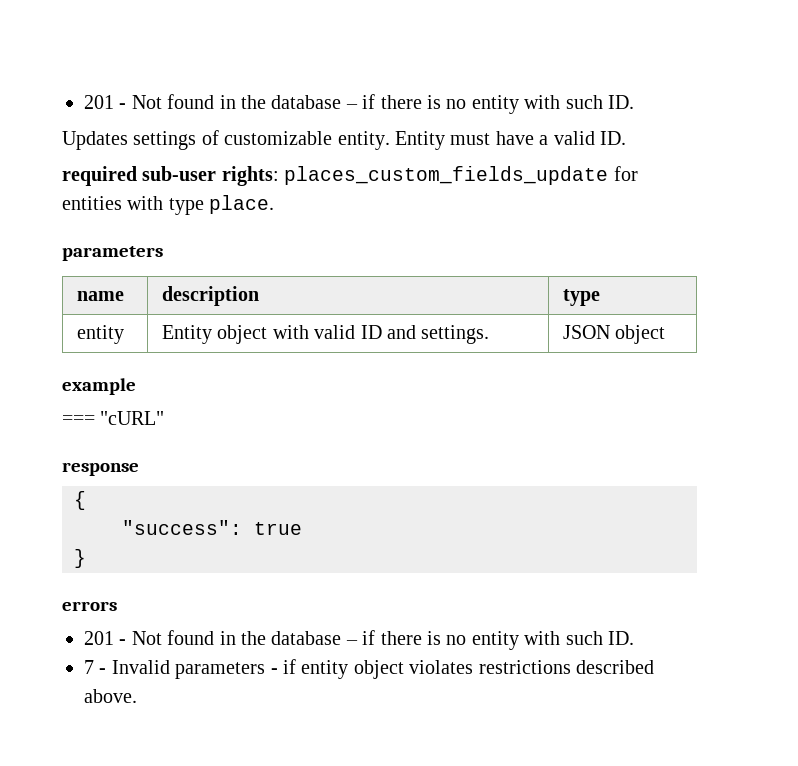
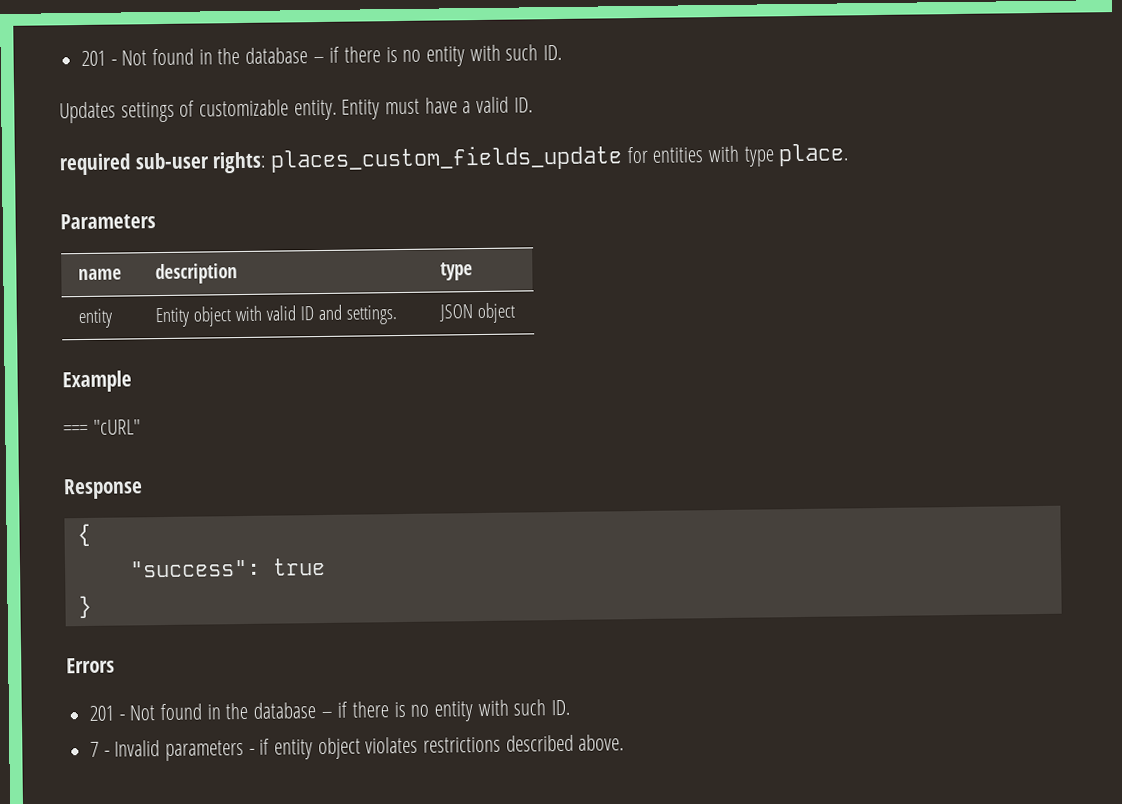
  required sub-user rights: places_custom_fields_update for entities with type place.
- parameters
+ Parameters
- example
+ Example
- response
+ Response
- errors
+ Errors

